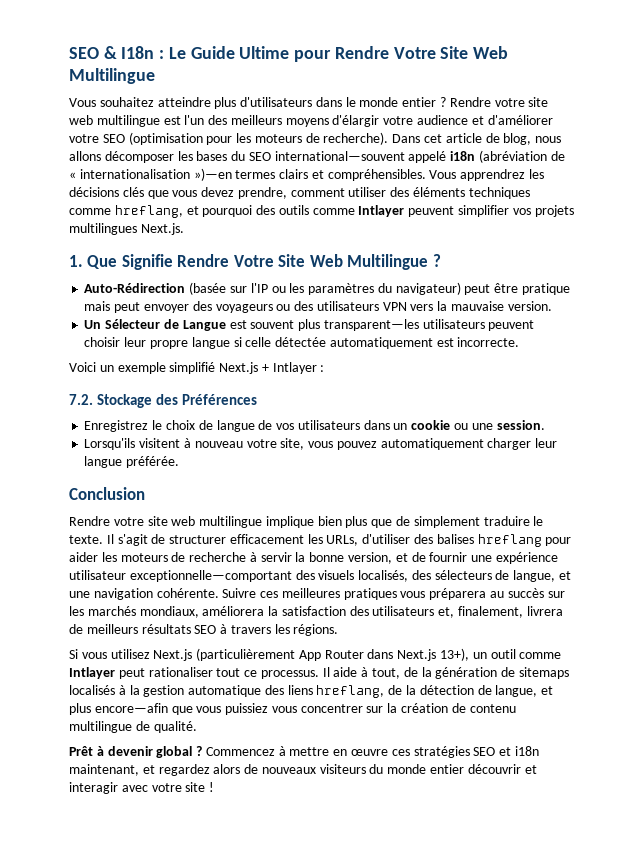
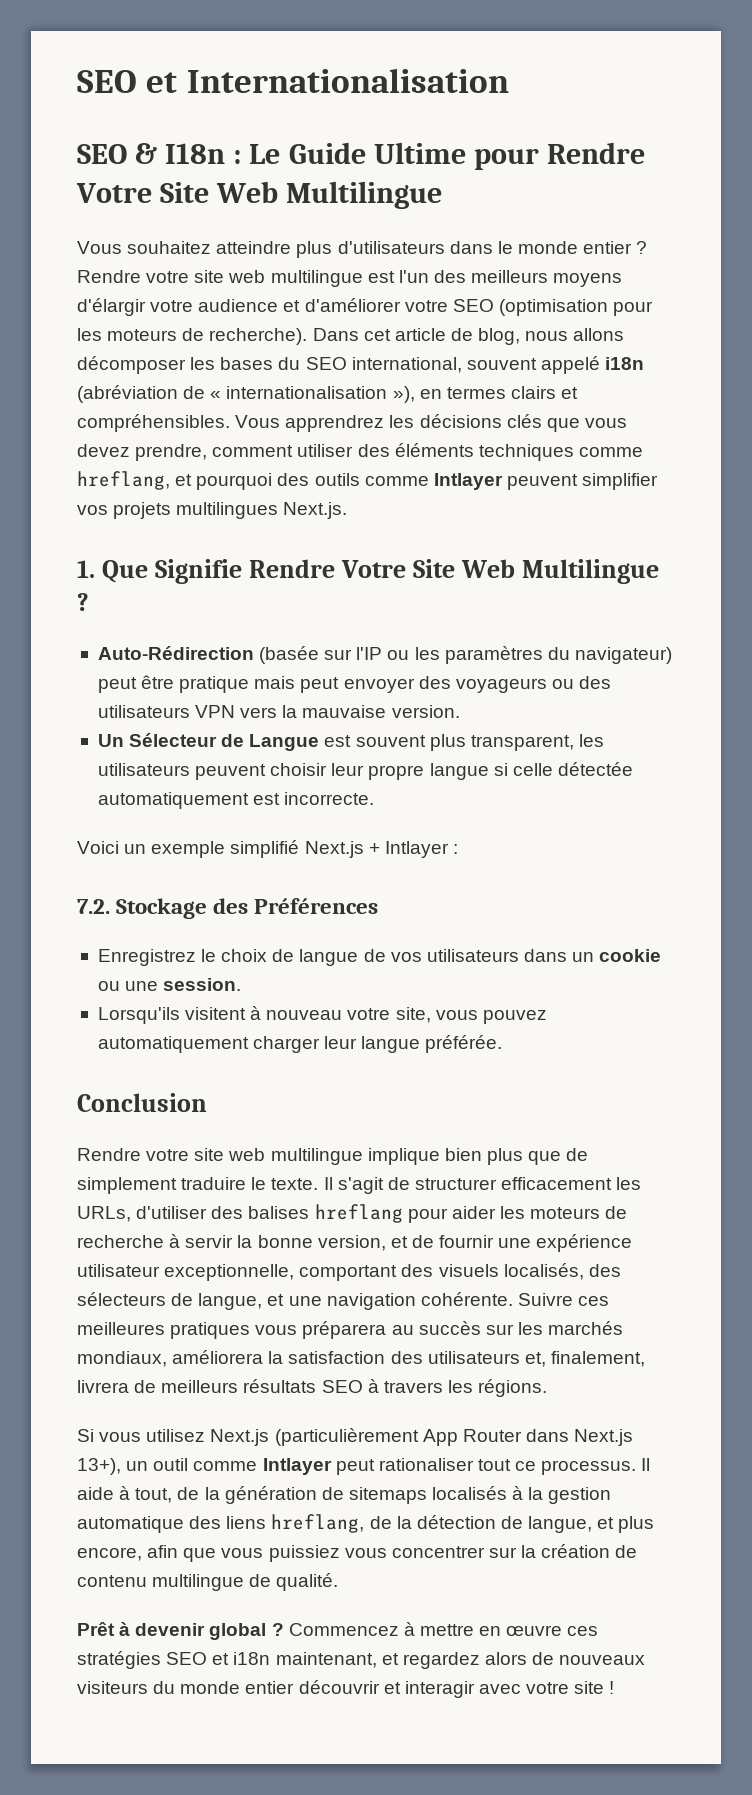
+ SEO et Internationalisation
- Dans cet article de blog, nous allons décomposer les bases du SEO international—souvent appelé i18n (abréviation de « internationalisation »)—en termes clairs et compréhensibles.
+ Dans cet article de blog, nous allons décomposer les bases du SEO international, souvent appelé i18n (abréviation de « internationalisation »), en termes clairs et compréhensibles.
- Un Sélecteur de Langue est souvent plus transparent—les utilisateurs peuvent choisir leur propre langue si celle détectée automatiquement est incorrecte.
+ Un Sélecteur de Langue est souvent plus transparent, les utilisateurs peuvent choisir leur propre langue si celle détectée automatiquement est incorrecte.
- Il s'agit de structurer efficacement les URLs, d'utiliser des balises hreflang pour aider les moteurs de recherche à servir la bonne version, et de fournir une expérience utilisateur exceptionnelle—comportant des visuels localisés, des sélecteurs de langue, et une navigation cohérente.
+ Il s'agit de structurer efficacement les URLs, d'utiliser des balises hreflang pour aider les moteurs de recherche à servir la bonne version, et de fournir une expérience utilisateur exceptionnelle, comportant des visuels localisés, des sélecteurs de langue, et une navigation cohérente.
- Il aide à tout, de la génération de sitemaps localisés à la gestion automatique des liens hreflang, de la détection de langue, et plus encore—afin que vous puissiez vous concentrer sur la création de contenu multilingue de qualité.
+ Il aide à tout, de la génération de sitemaps localisés à la gestion automatique des liens hreflang, de la détection de langue, et plus encore, afin que vous puissiez vous concentrer sur la création de contenu multilingue de qualité.

